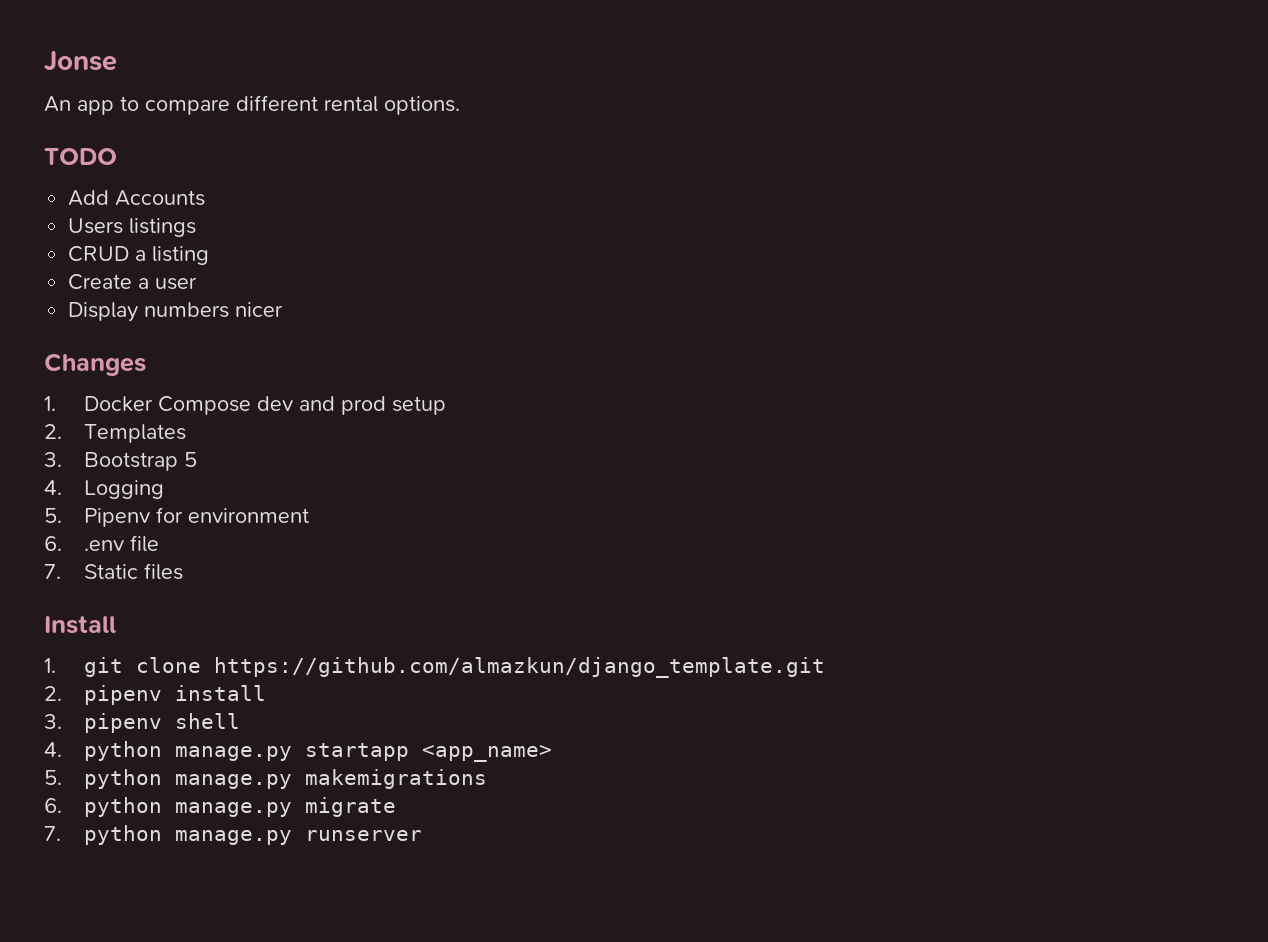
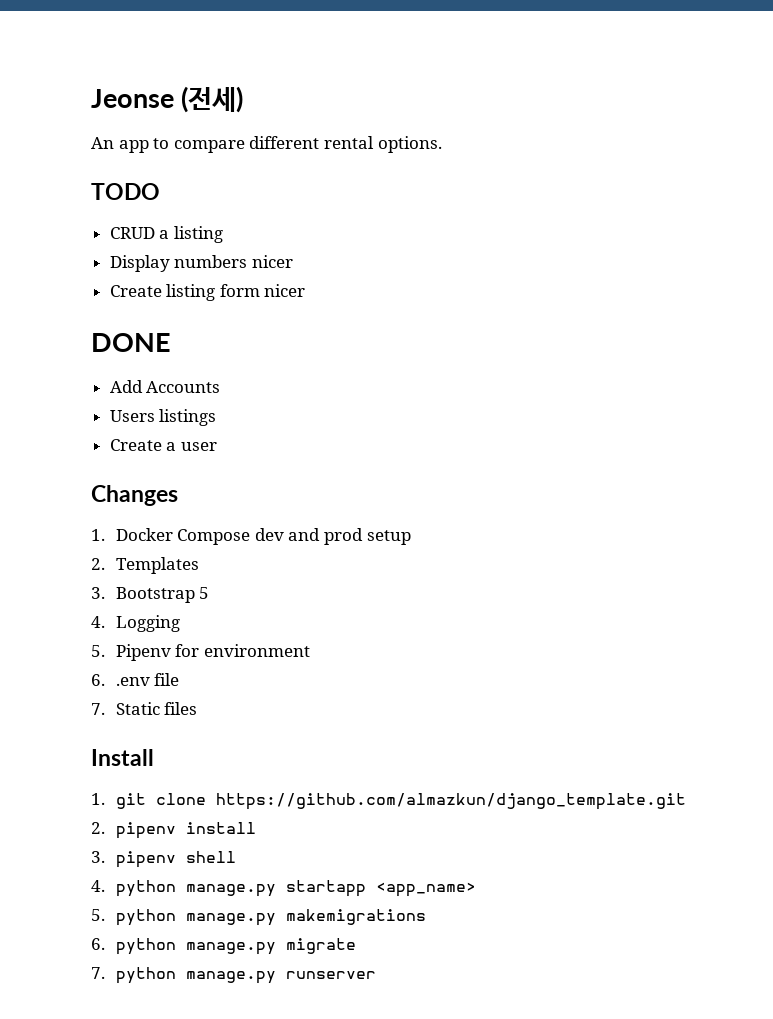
- Jonse
+ Jeonse (전세)
+ CRUD a listing
+ Display numbers nicer
+ Create listing form nicer
+ DONE
- CRUD a listing
- Display numbers nicer

